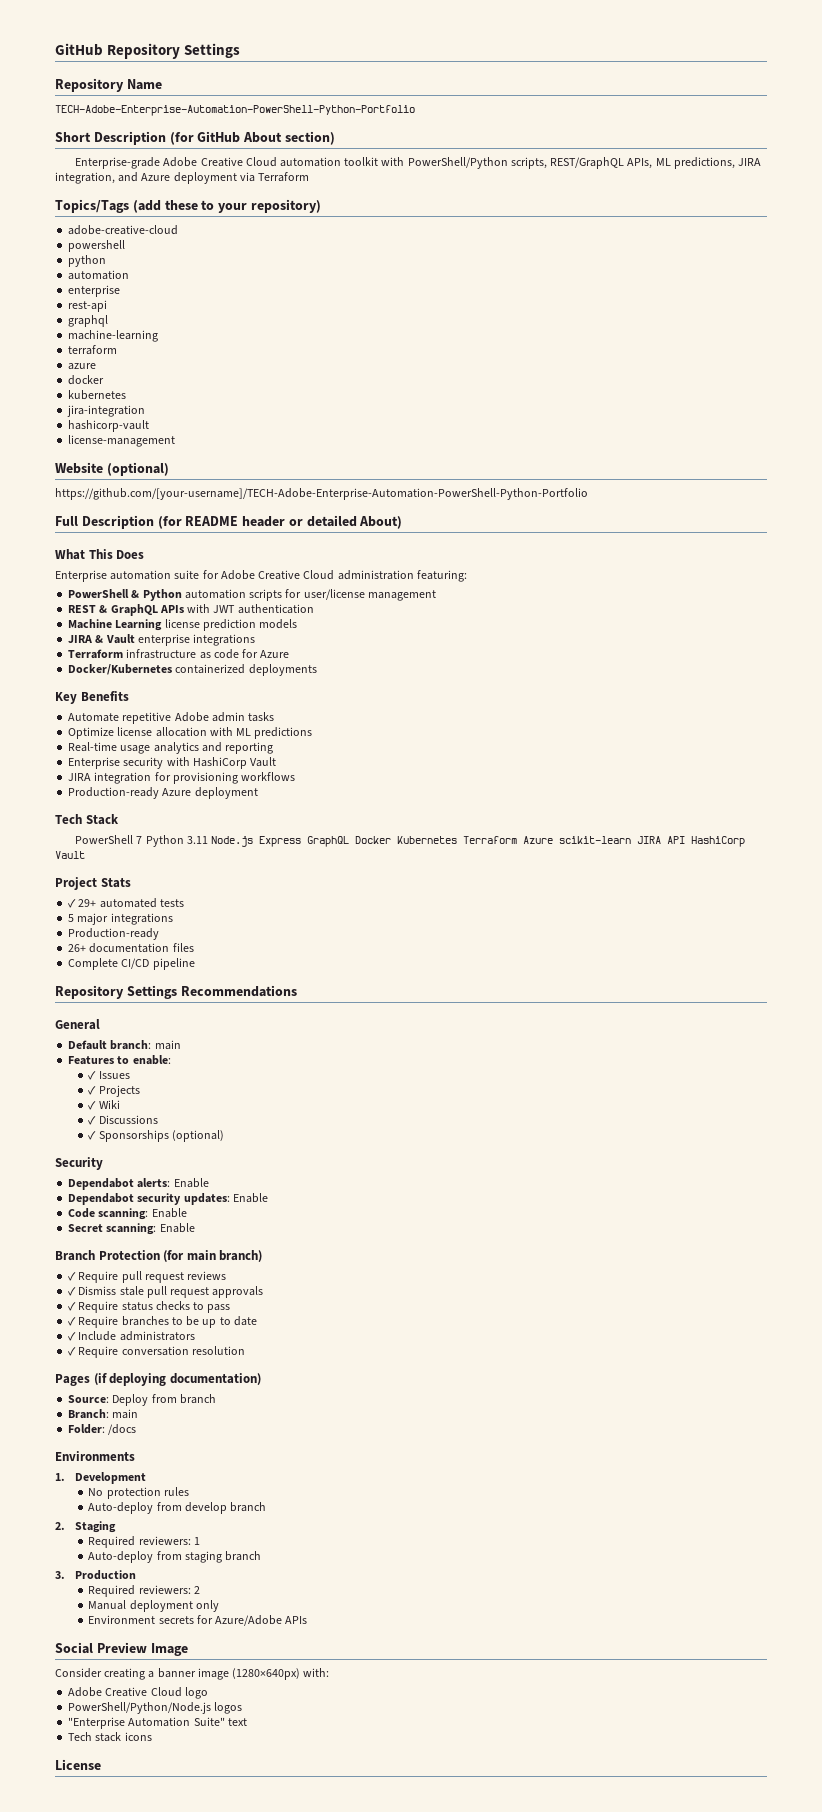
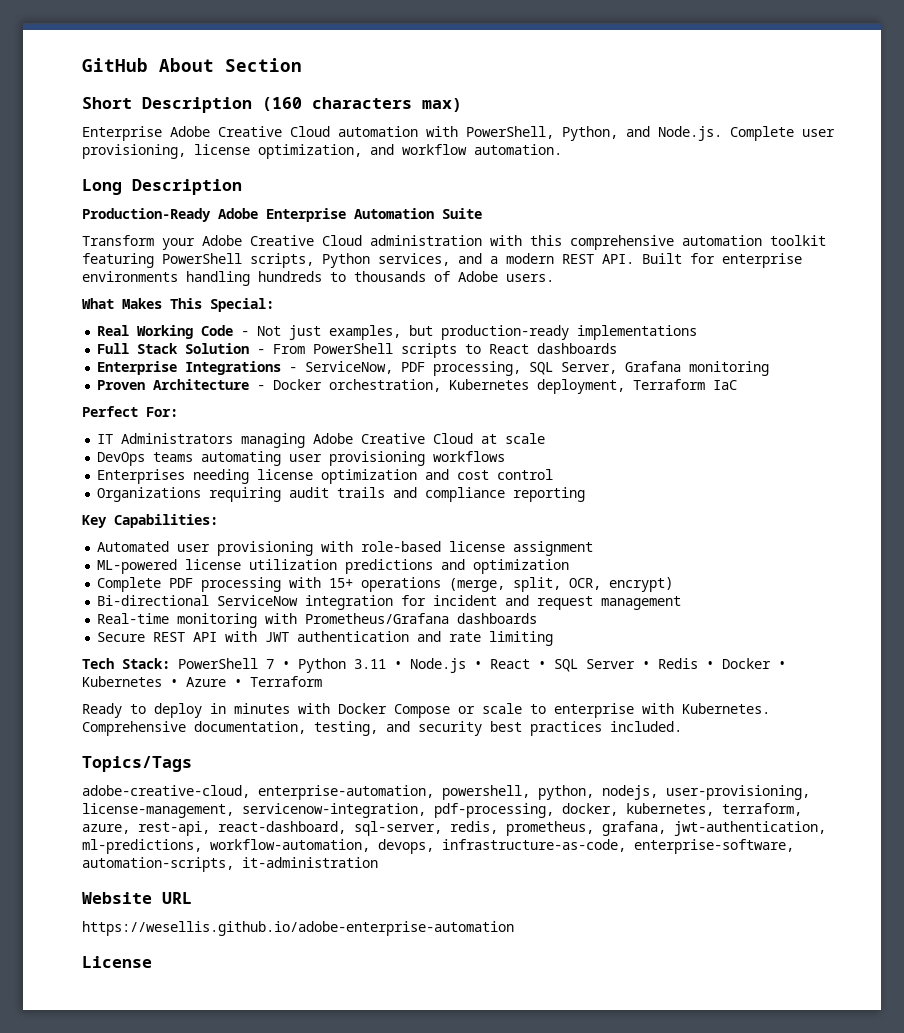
- GitHub Repository Settings
- Repository Name
- TECH-Adobe-Enterprise-Automation-PowerShell-Python-Portfolio
- Short Description (for GitHub About section)
- Enterprise-grade Adobe Creative Cloud automation toolkit with PowerShell/Python scripts, REST/GraphQL APIs, ML predictions, JIRA integration, and Azure deployment via Terraform
- Topics/Tags (add these to your repository)
- adobe-creative-cloud
- powershell
- python
- automation
- enterprise
- rest-api
- graphql
- machine-learning
- terraform
- azure
- docker
- kubernetes
- jira-integration
- hashicorp-vault
- license-management
- Website (optional)
- https://github.com/[your-username]/TECH-Adobe-Enterprise-Automation-PowerShell-Python-Portfolio
- Full Description (for README header or detailed About)
- What This Does
- Enterprise automation suite for Adobe Creative Cloud administration featuring:
- PowerShell & Python automation scripts for user/license management
- REST & GraphQL APIs with JWT authentication
- Machine Learning license prediction models
- JIRA & Vault enterprise integrations
- Terraform infrastructure as code for Azure
- Docker/Kubernetes containerized deployments
- Key Benefits
- Automate repetitive Adobe admin tasks
- Optimize license allocation with ML predictions
- Real-time usage analytics and reporting
- Enterprise security with HashiCorp Vault
- JIRA integration for provisioning workflows
- Production-ready Azure deployment
- Tech Stack
- PowerShell 7 Python 3.11 Node.js Express GraphQL Docker Kubernetes Terraform Azure scikit-learn JIRA API HashiCorp Vault
- Project Stats
- ✓ 29+ automated tests
- 5 major integrations
- Production-ready
- 26+ documentation files
- Complete CI/CD pipeline
- Repository Settings Recommendations
- General
- Default branch: main
- Features to enable:
- ✓ Issues
- ✓ Projects
- ✓ Wiki
- ✓ Discussions
- ✓ Sponsorships (optional)
- Security
- Dependabot alerts: Enable
- Dependabot security updates: Enable
- Code scanning: Enable
- Secret scanning: Enable
- Branch Protection (for main branch)
- ✓ Require pull request reviews
- ✓ Dismiss stale pull request approvals
- ✓ Require status checks to pass
- ✓ Require branches to be up to date
- ✓ Include administrators
- ✓ Require conversation resolution
- Pages (if deploying documentation)
- Source: Deploy from branch
- Branch: main
- Folder: /docs
- Environments
- 1. Development
- No protection rules
- Auto-deploy from develop branch
- 2. Staging
- Required reviewers: 1
- Auto-deploy from staging branch
- 3. Production
- Required reviewers: 2
- Manual deployment only
- Environment secrets for Azure/Adobe APIs
- Social Preview Image
- Consider creating a banner image (1280×640px) with:
- Adobe Creative Cloud logo
- PowerShell/Python/Node.js logos
- "Enterprise Automation Suite" text
- Tech stack icons
+ GitHub About Section
+ Short Description (160 characters max)
+ Enterprise Adobe Creative Cloud automation with PowerShell, Python, and Node.js. Complete user provisioning, license optimization, and workflow automation.
+ Long Description
+ Production-Ready Adobe Enterprise Automation Suite
+ Transform your Adobe Creative Cloud administration with this comprehensive automation toolkit featuring PowerShell scripts, Python services, and a modern REST API. Built for enterprise environments handling hundreds to thousands of Adobe users.
+ What Makes This Special:
+ Real Working Code - Not just examples, but production-ready implementations
+ Full Stack Solution - From PowerShell scripts to React dashboards
+ Enterprise Integrations - ServiceNow, PDF processing, SQL Server, Grafana monitoring
+ Proven Architecture - Docker orchestration, Kubernetes deployment, Terraform IaC
+ Perfect For:
+ IT Administrators managing Adobe Creative Cloud at scale
+ DevOps teams automating user provisioning workflows
+ Enterprises needing license optimization and cost control
+ Organizations requiring audit trails and compliance reporting
+ Key Capabilities:
+ Automated user provisioning with role-based license assignment
+ ML-powered license utilization predictions and optimization
+ Complete PDF processing with 15+ operations (merge, split, OCR, encrypt)
+ Bi-directional ServiceNow integration for incident and request management
+ Real-time monitoring with Prometheus/Grafana dashboards
+ Secure REST API with JWT authentication and rate limiting
+ Tech Stack: PowerShell 7 • Python 3.11 • Node.js • React • SQL Server • Redis • Docker • Kubernetes • Azure • Terraform
+ Ready to deploy in minutes with Docker Compose or scale to enterprise with Kubernetes. Comprehensive documentation, testing, and security best practices included.
+ Topics/Tags
+ adobe-creative-cloud, enterprise-automation, powershell, python, nodejs, user-provisioning, license-management, servicenow-integration, pdf-processing, docker, kubernetes, terraform, azure, rest-api, react-dashboard, sql-server, redis, prometheus, grafana, jwt-authentication, ml-predictions, workflow-automation, devops, infrastructure-as-code, enterprise-software, automation-scripts, it-administration
+ Website URL
+ https://wesellis.github.io/adobe-enterprise-automation

